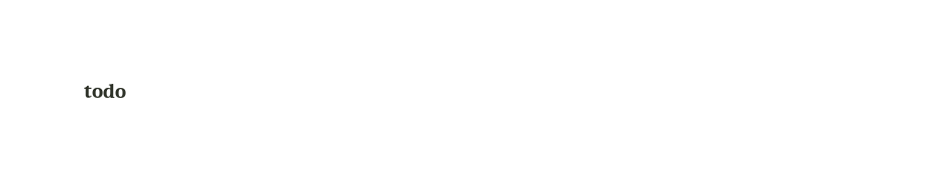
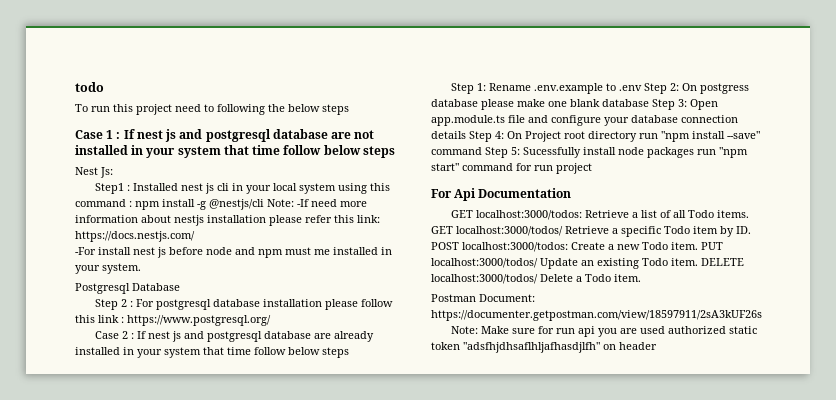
+ To run this project need to following the below steps
+ Case 1 : If nest js and postgresql database are not installed in your system that time follow below steps
+ Nest Js:
+ Step1 : Installed nest js cli in your local system using this command : npm install -g @nestjs/cli Note: -If need more information about nestjs installation please refer this link: https://docs.nestjs.com/
+ -For install nest js before node and npm must me installed in your system.
+ Postgresql Database
+ Step 2 : For postgresql database installation please follow this link : https://www.postgresql.org/
+ Case 2 : If nest js and postgresql database are already installed in your system that time follow below steps
+ Step 1: Rename .env.example to .env Step 2: On postgress database please make one blank database Step 3: Open app.module.ts file and configure your database connection details Step 4: On Project root directory run "npm install --save" command Step 5: Sucessfully install node packages run "npm start" command for run project
+ For Api Documentation
+ GET localhost:3000/todos: Retrieve a list of all Todo items. GET localhost:3000/todos/ Retrieve a specific Todo item by ID. POST localhost:3000/todos: Create a new Todo item. PUT localhost:3000/todos/ Update an existing Todo item. DELETE localhost:3000/todos/ Delete a Todo item.
+ Postman Document: https://documenter.getpostman.com/view/18597911/2sA3kUF26s
+ Note: Make sure for run api you are used authorized static token "adsfhjdhsaflhljafhasdjlfh" on header

